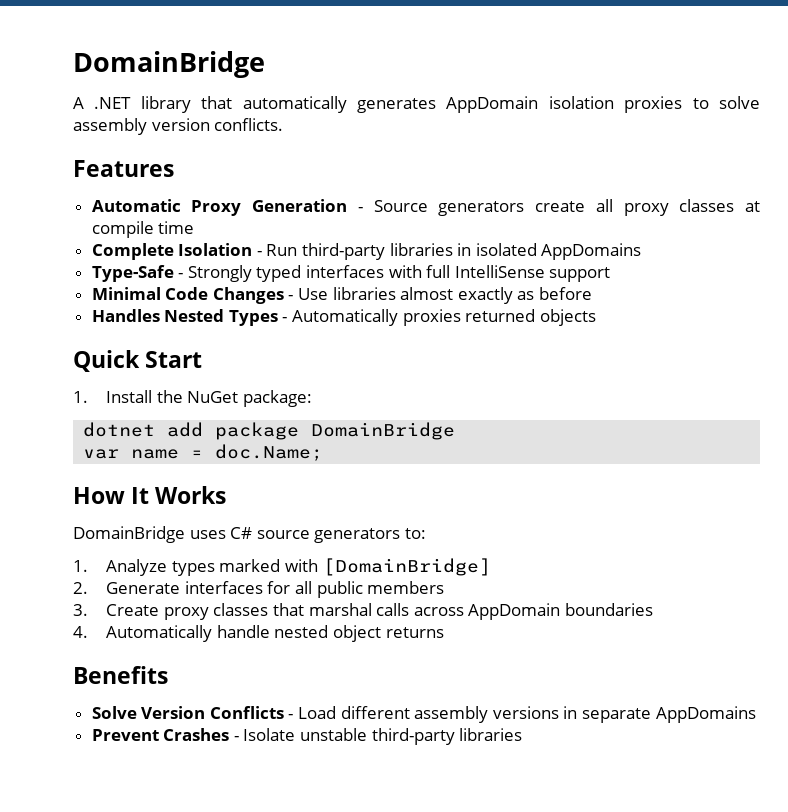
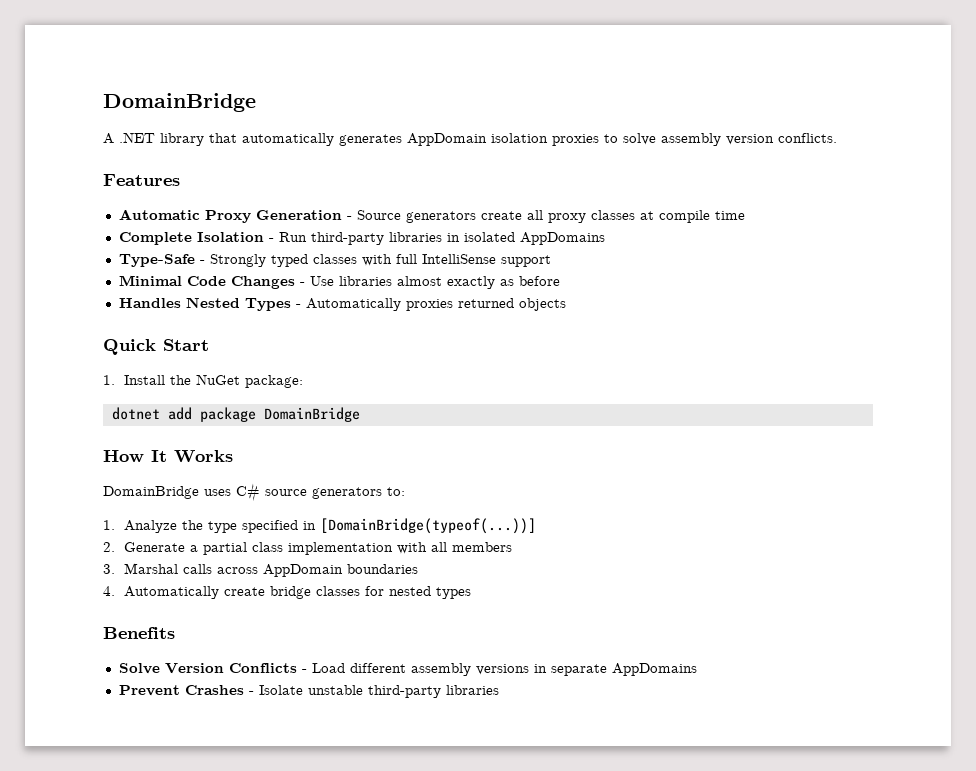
- Type-Safe - Strongly typed interfaces with full IntelliSense support
+ Type-Safe - Strongly typed classes with full IntelliSense support
- var name = doc.Name;
- 1. Analyze types marked with [DomainBridge]
- 2. Generate interfaces for all public members
- 3. Create proxy classes that marshal calls across AppDomain boundaries
+ 1. Analyze the type specified in [DomainBridge(typeof(...))]
+ 2. Generate a partial class implementation with all members
+ 3. Marshal calls across AppDomain boundaries
- 4. Automatically handle nested object returns
+ 4. Automatically create bridge classes for nested types

